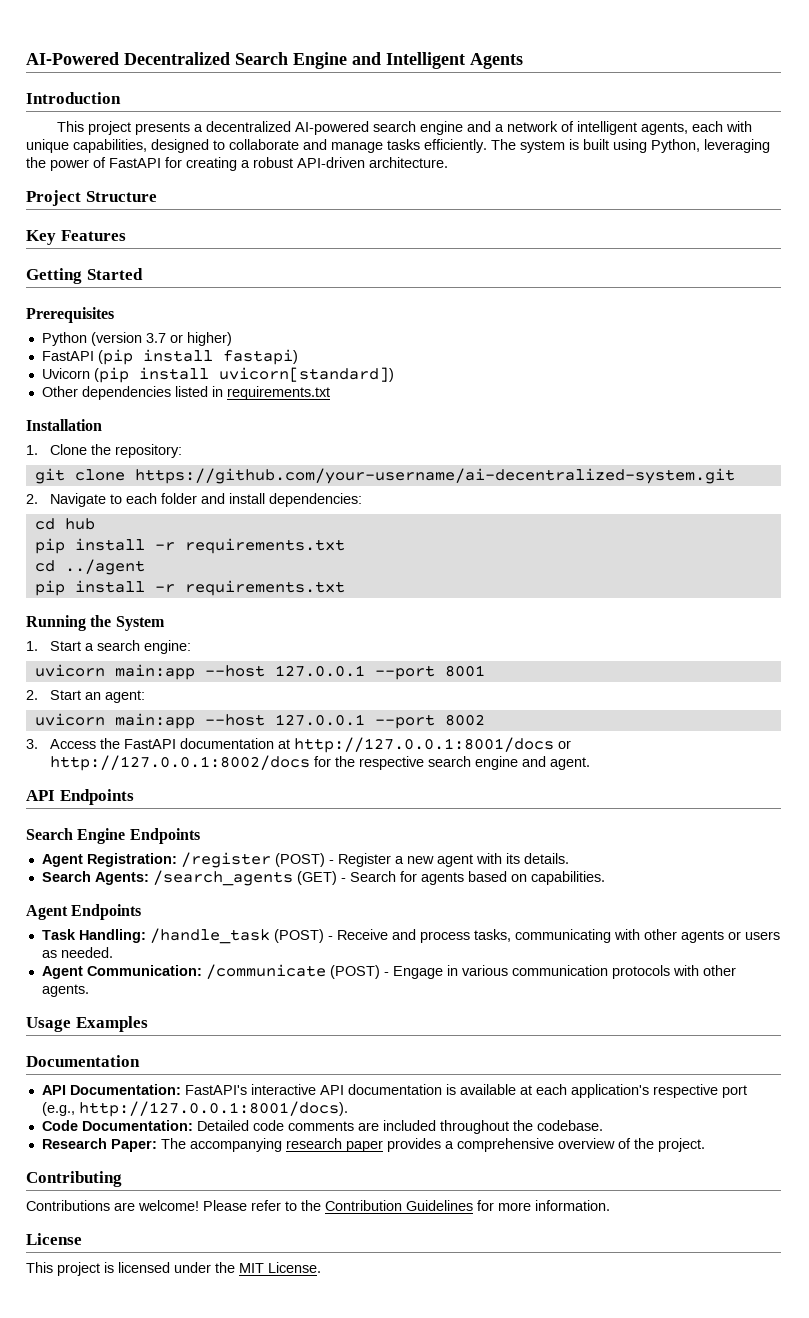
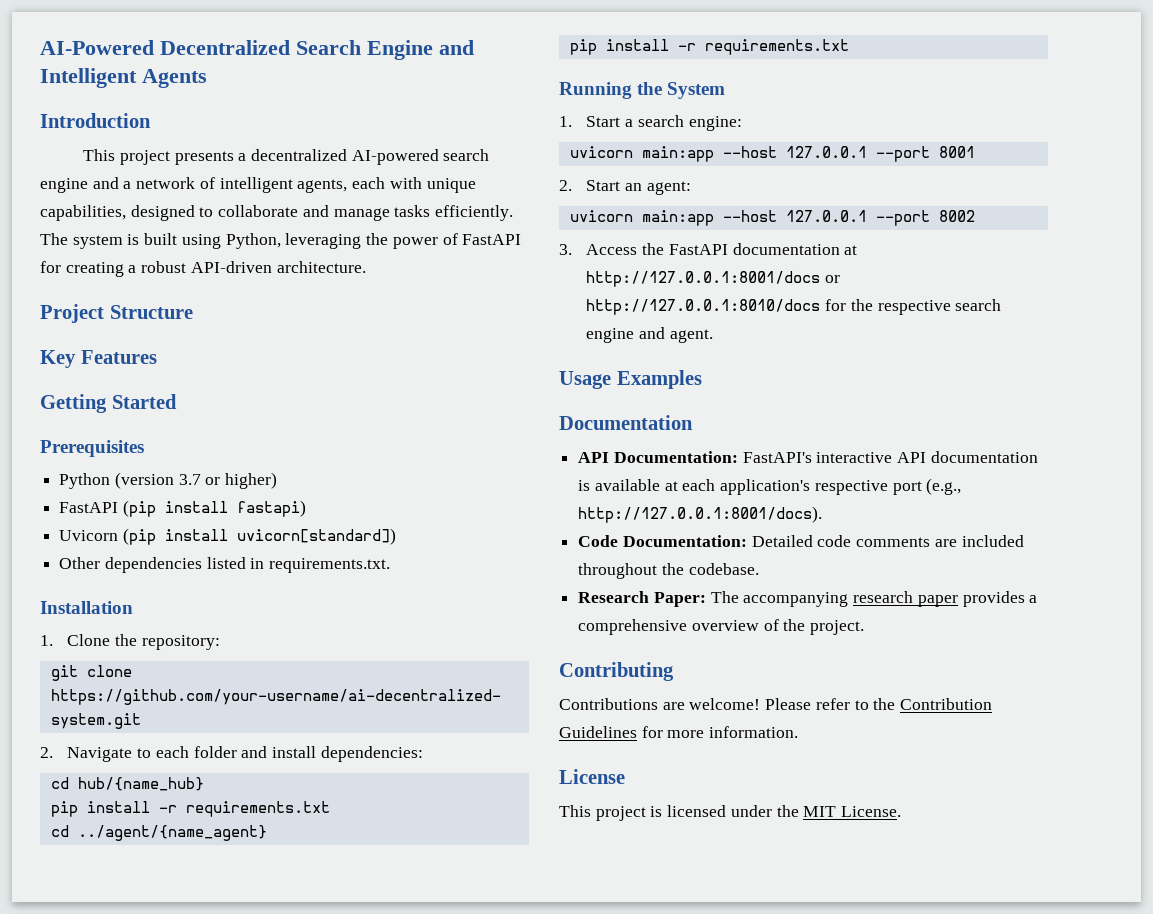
- Other dependencies listed in requirements.txt
+ Other dependencies listed in requirements.txt.
- cd hub
+ cd hub/{name_hub}
- cd ../agent
+ cd ../agent/{name_agent}
- 3. Access the FastAPI documentation at http://127.0.0.1:8001/docs or http://127.0.0.1:8002/docs for the respective search engine and agent.
+ 3. Access the FastAPI documentation at http://127.0.0.1:8001/docs or http://127.0.0.1:8010/docs for the respective search engine and agent.
- API Endpoints
- Search Engine Endpoints
- Agent Registration: /register (POST) - Register a new agent with its details.
- Search Agents: /search_agents (GET) - Search for agents based on capabilities.
- Agent Endpoints
- Task Handling: /handle_task (POST) - Receive and process tasks, communicating with other agents or users as needed.
- Agent Communication: /communicate (POST) - Engage in various communication protocols with other agents.

